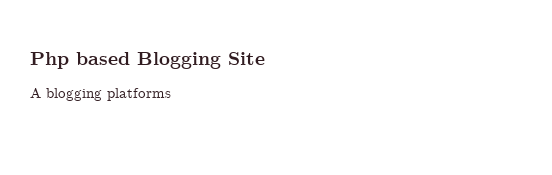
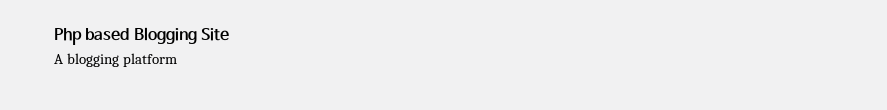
- A blogging platforms
+ A blogging platform

